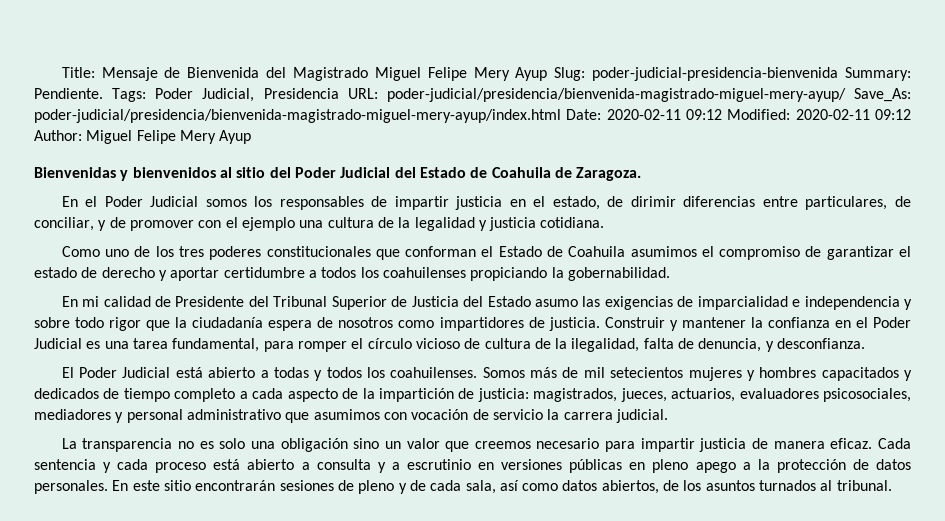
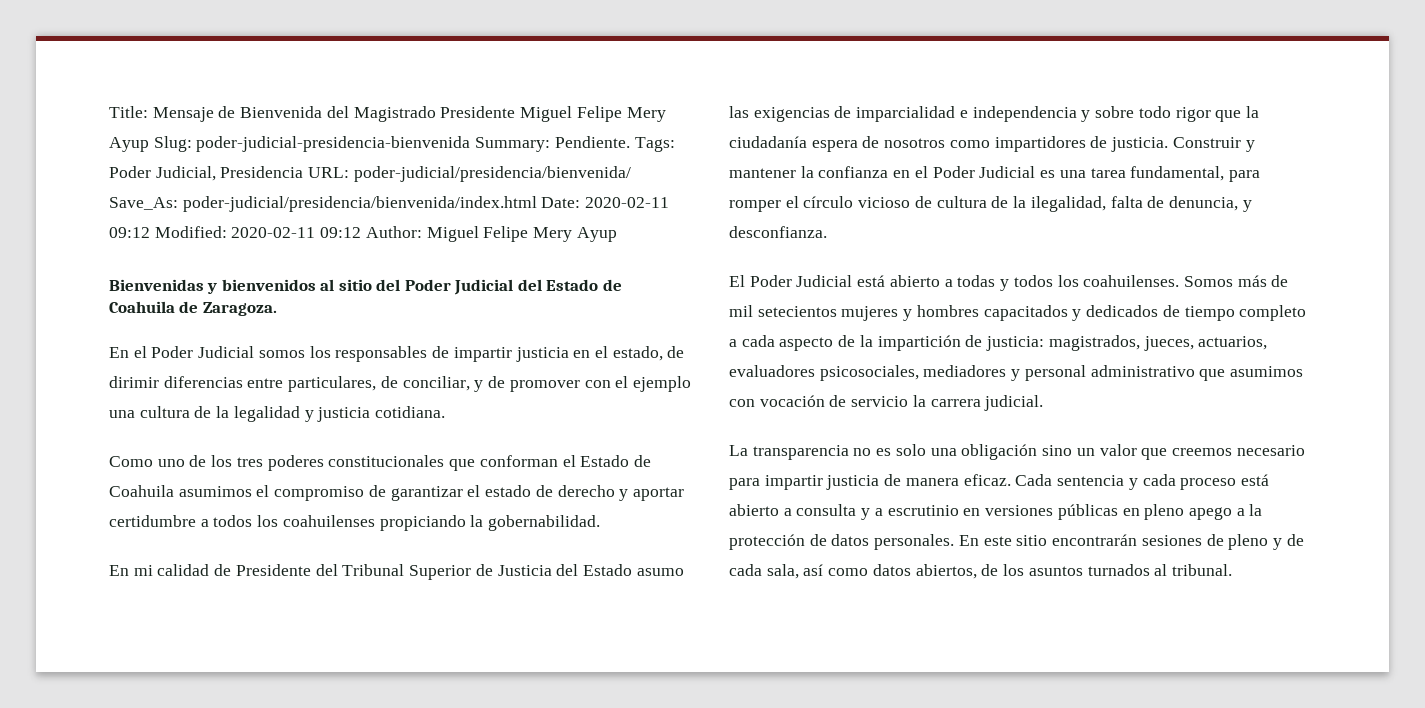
- Title: Mensaje de Bienvenida del Magistrado Miguel Felipe Mery Ayup Slug: poder-judicial-presidencia-bienvenida Summary: Pendiente.
+ Title: Mensaje de Bienvenida del Magistrado Presidente Miguel Felipe Mery Ayup Slug: poder-judicial-presidencia-bienvenida Summary: Pendiente.
- Tags: Poder Judicial, Presidencia URL: poder-judicial/presidencia/bienvenida-magistrado-miguel-mery-ayup/ Save_As: poder-judicial/presidencia/bienvenida-magistrado-miguel-mery-ayup/index.html Date: 2020-02-11 09:12 Modified: 2020-02-11 09:12 Author: Miguel Felipe Mery Ayup
+ Tags: Poder Judicial, Presidencia URL: poder-judicial/presidencia/bienvenida/ Save_As: poder-judicial/presidencia/bienvenida/index.html Date: 2020-02-11 09:12 Modified: 2020-02-11 09:12 Author: Miguel Felipe Mery Ayup

